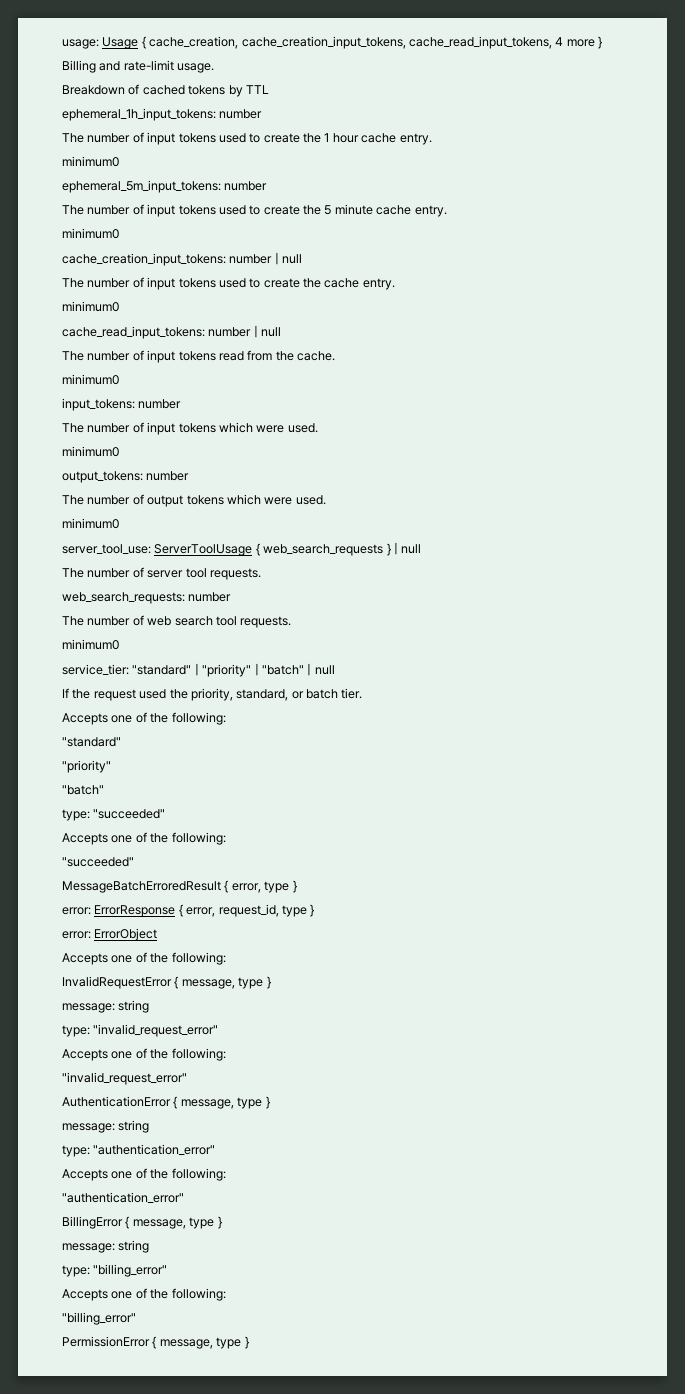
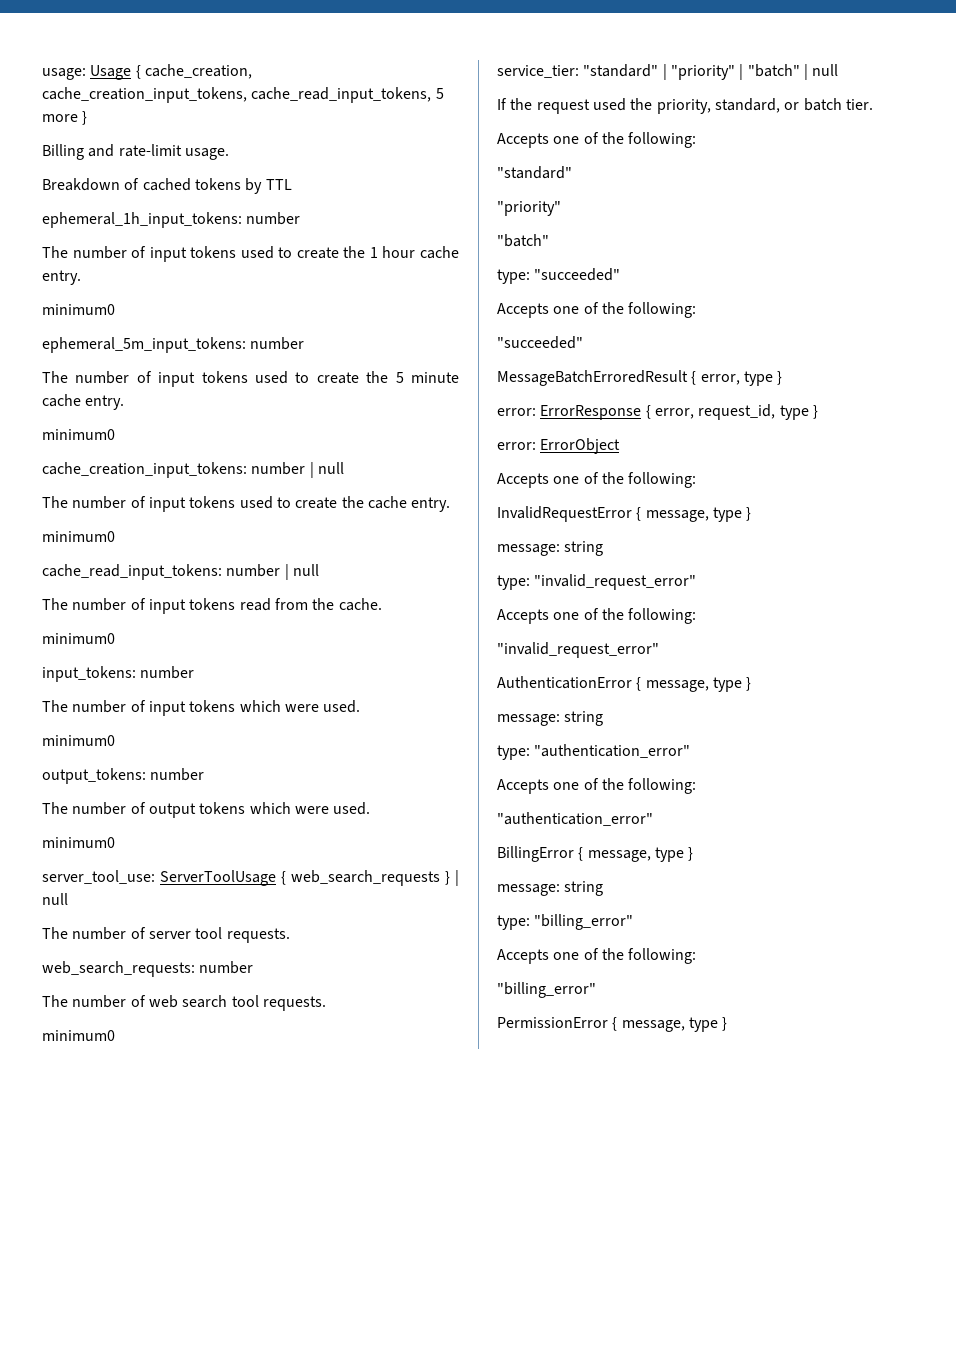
- usage: Usage { cache_creation, cache_creation_input_tokens, cache_read_input_tokens, 4 more }
+ usage: Usage { cache_creation, cache_creation_input_tokens, cache_read_input_tokens, 5 more }

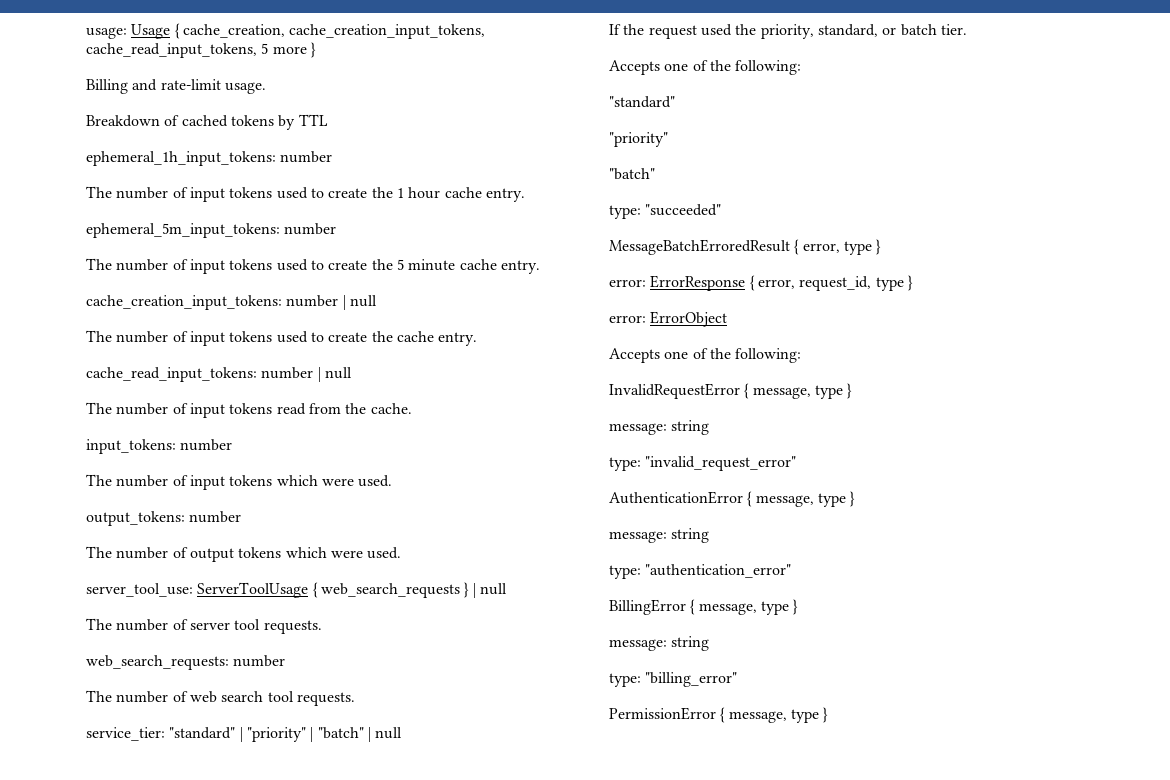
  The number of input tokens used to create the 1 hour cache entry.
- minimum0
  The number of input tokens used to create the 5 minute cache entry.
- minimum0
  The number of input tokens used to create the cache entry.
- minimum0
  The number of input tokens read from the cache.
- minimum0
  The number of input tokens which were used.
- minimum0
  The number of output tokens which were used.
- minimum0
  The number of web search tool requests.
- minimum0
  type: "succeeded"
- Accepts one of the following:
- "succeeded"
  type: "invalid_request_error"
- Accepts one of the following:
- "invalid_request_error"
  type: "authentication_error"
- Accepts one of the following:
- "authentication_error"
  type: "billing_error"
- Accepts one of the following:
- "billing_error"

